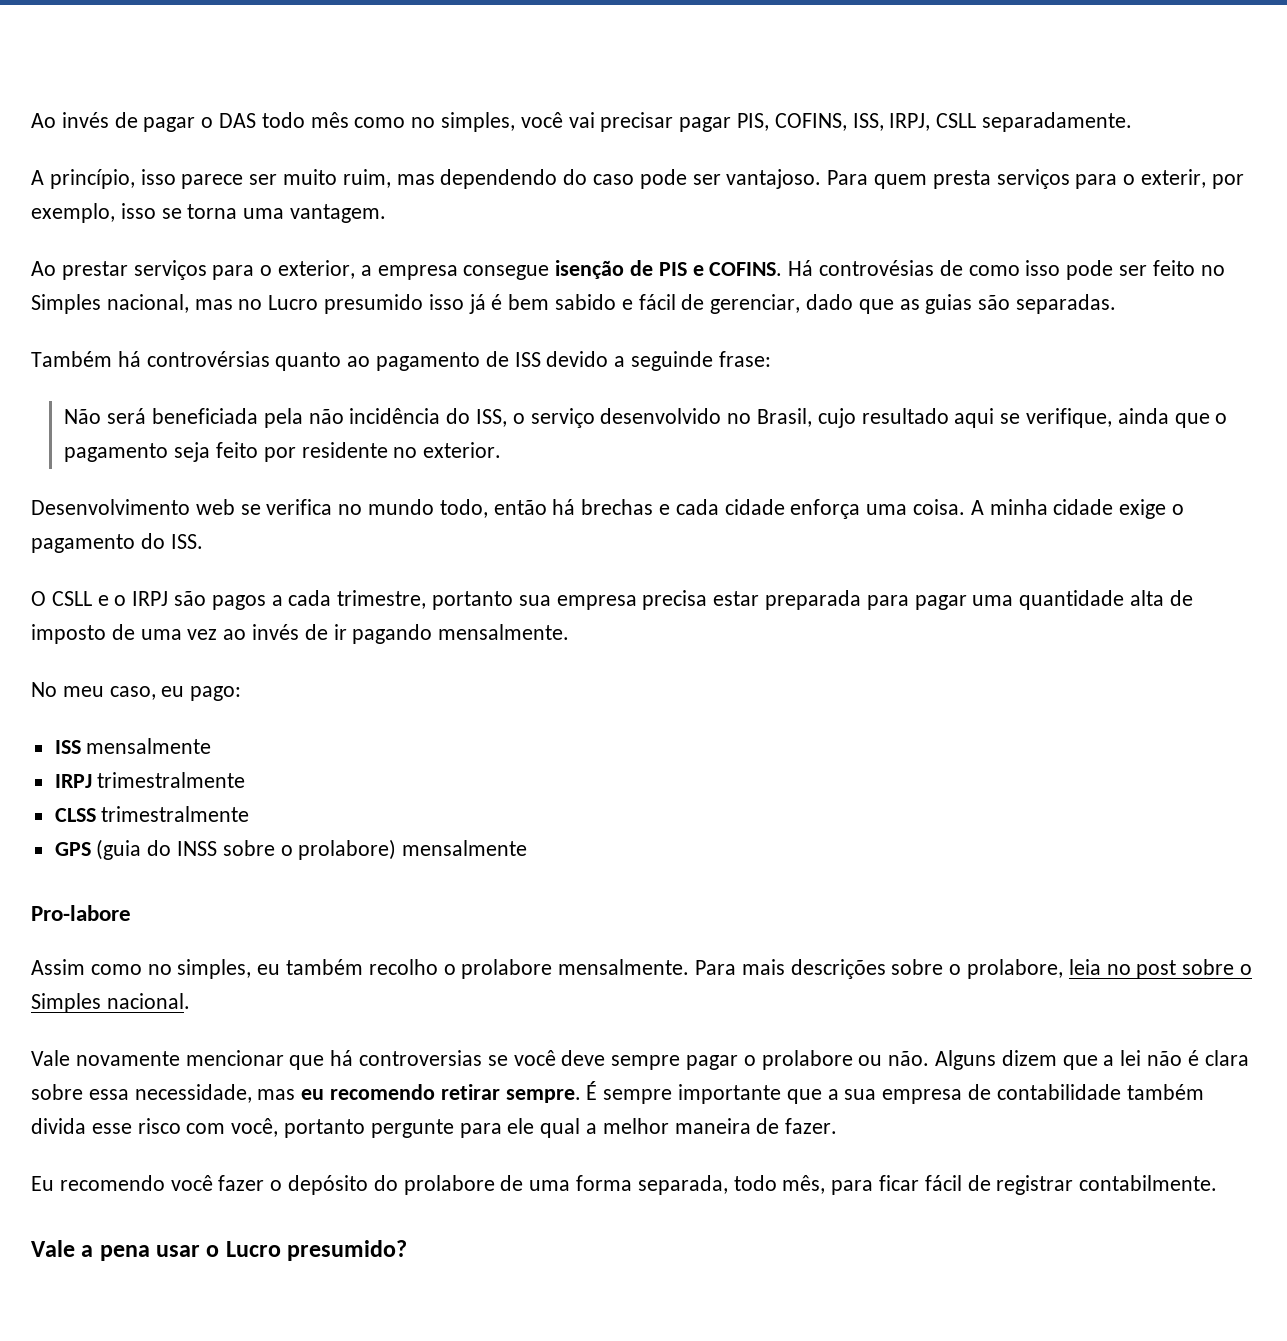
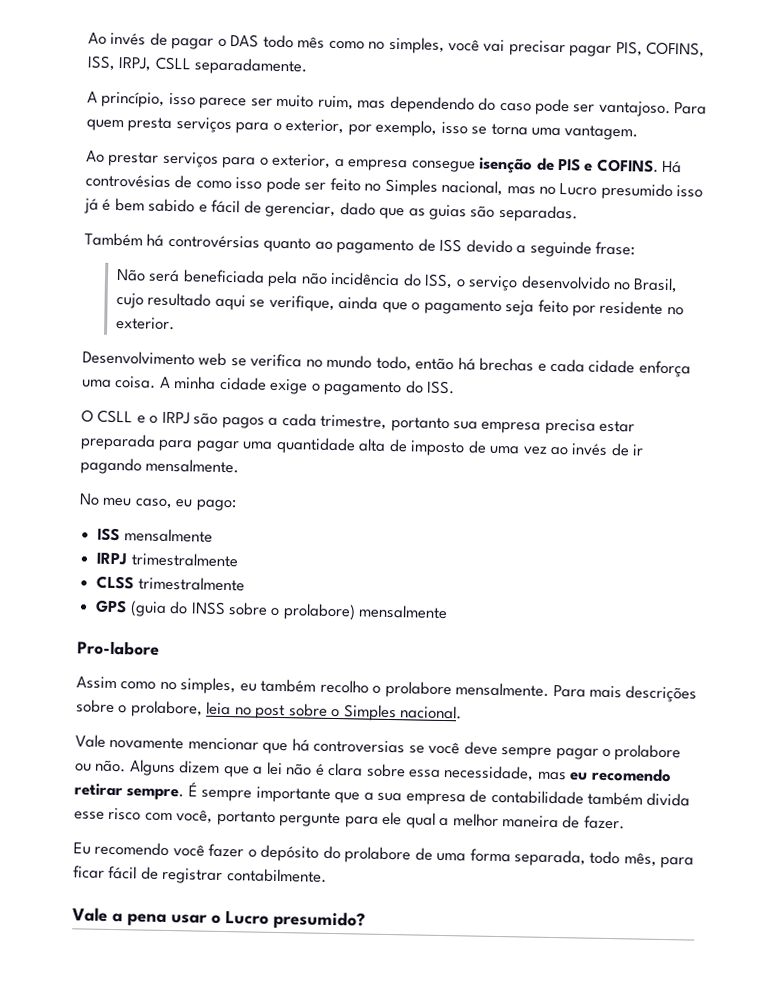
- Para quem presta serviços para o exterir, por exemplo, isso se torna uma vantagem.
+ Para quem presta serviços para o exterior, por exemplo, isso se torna uma vantagem.

